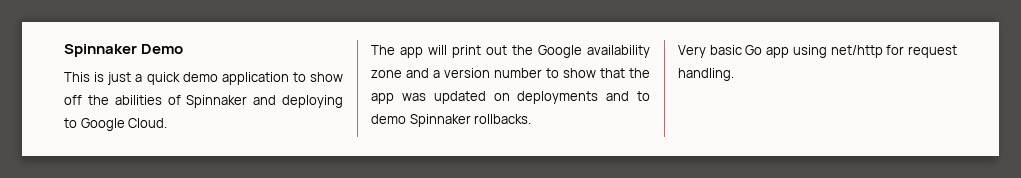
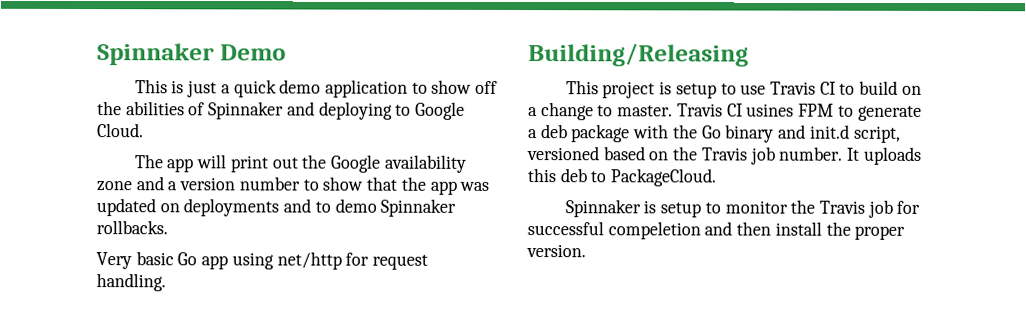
+ Building/Releasing
+ This project is setup to use Travis CI to build on a change to master. Travis CI usines FPM to generate a deb package with the Go binary and init.d script, versioned based on the Travis job number. It uploads this deb to PackageCloud.
+ Spinnaker is setup to monitor the Travis job for successful compeletion and then install the proper version.

